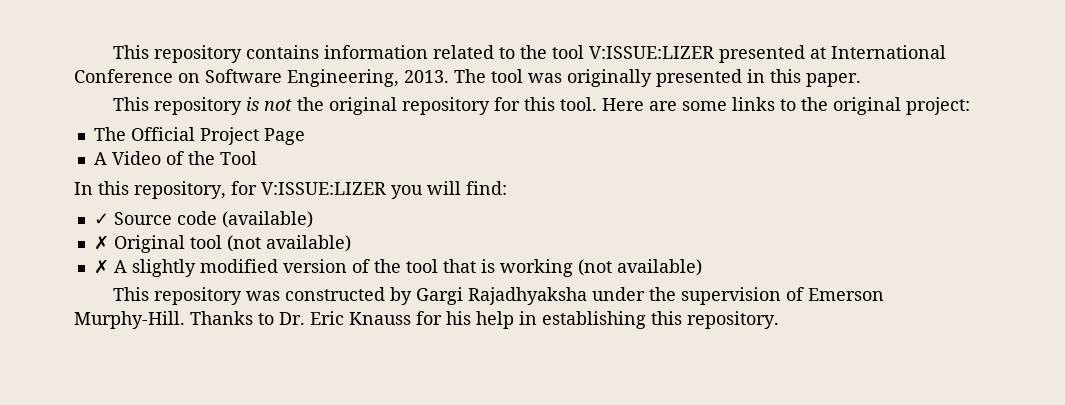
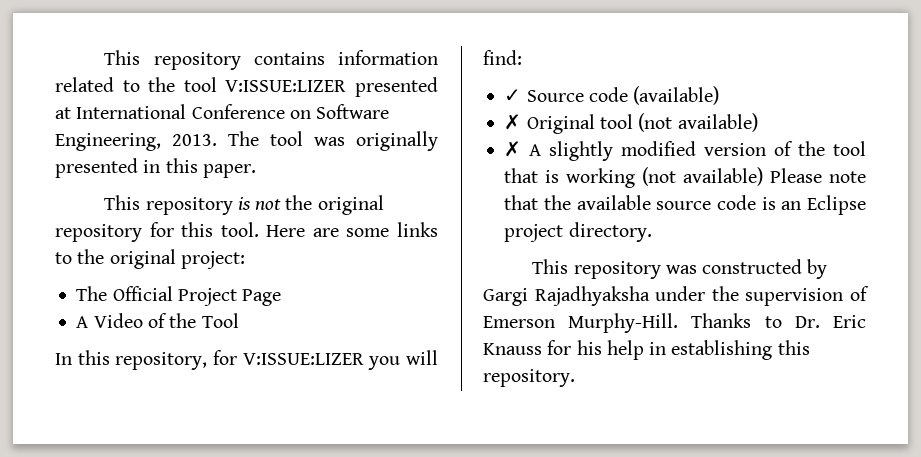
- ✗ A slightly modified version of the tool that is working (not available)
+ ✗ A slightly modified version of the tool that is working (not available) Please note that the available source code is an Eclipse project directory.

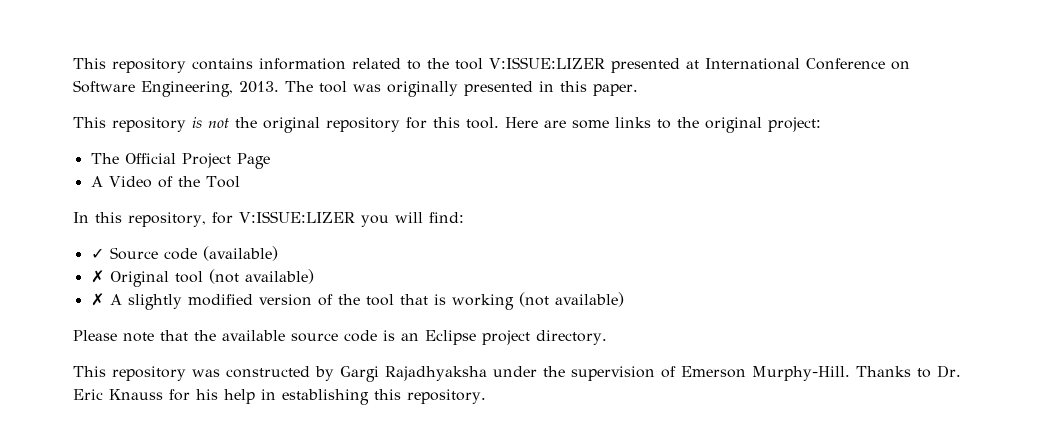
- ✗ A slightly modified version of the tool that is working (not available) Please note that the available source code is an Eclipse project directory.
+ ✗ A slightly modified version of the tool that is working (not available)
+ Please note that the available source code is an Eclipse project directory.

